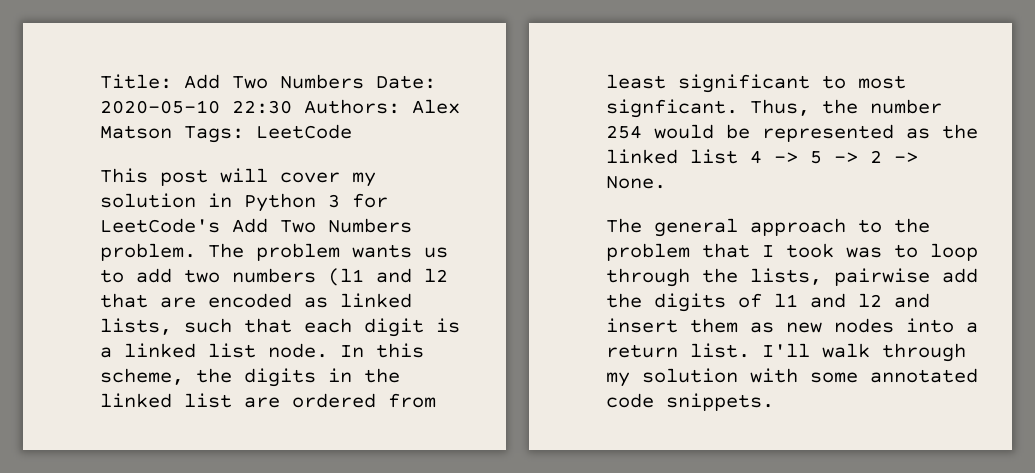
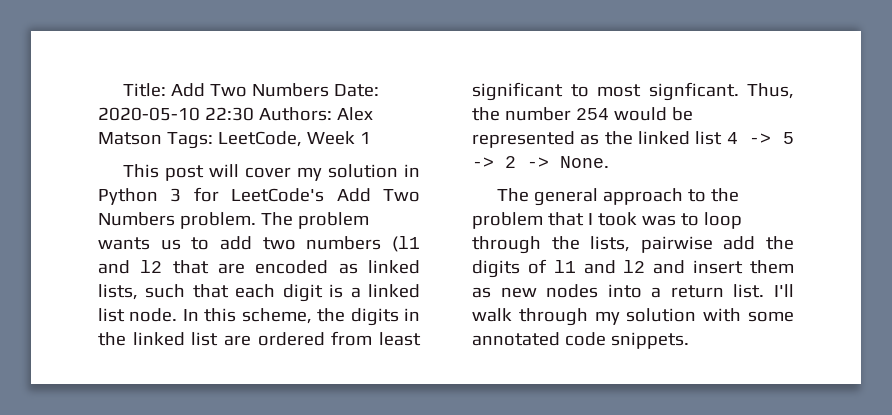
- Title: Add Two Numbers Date: 2020-05-10 22:30 Authors: Alex Matson Tags: LeetCode
+ Title: Add Two Numbers Date: 2020-05-10 22:30 Authors: Alex Matson Tags: LeetCode, Week 1

